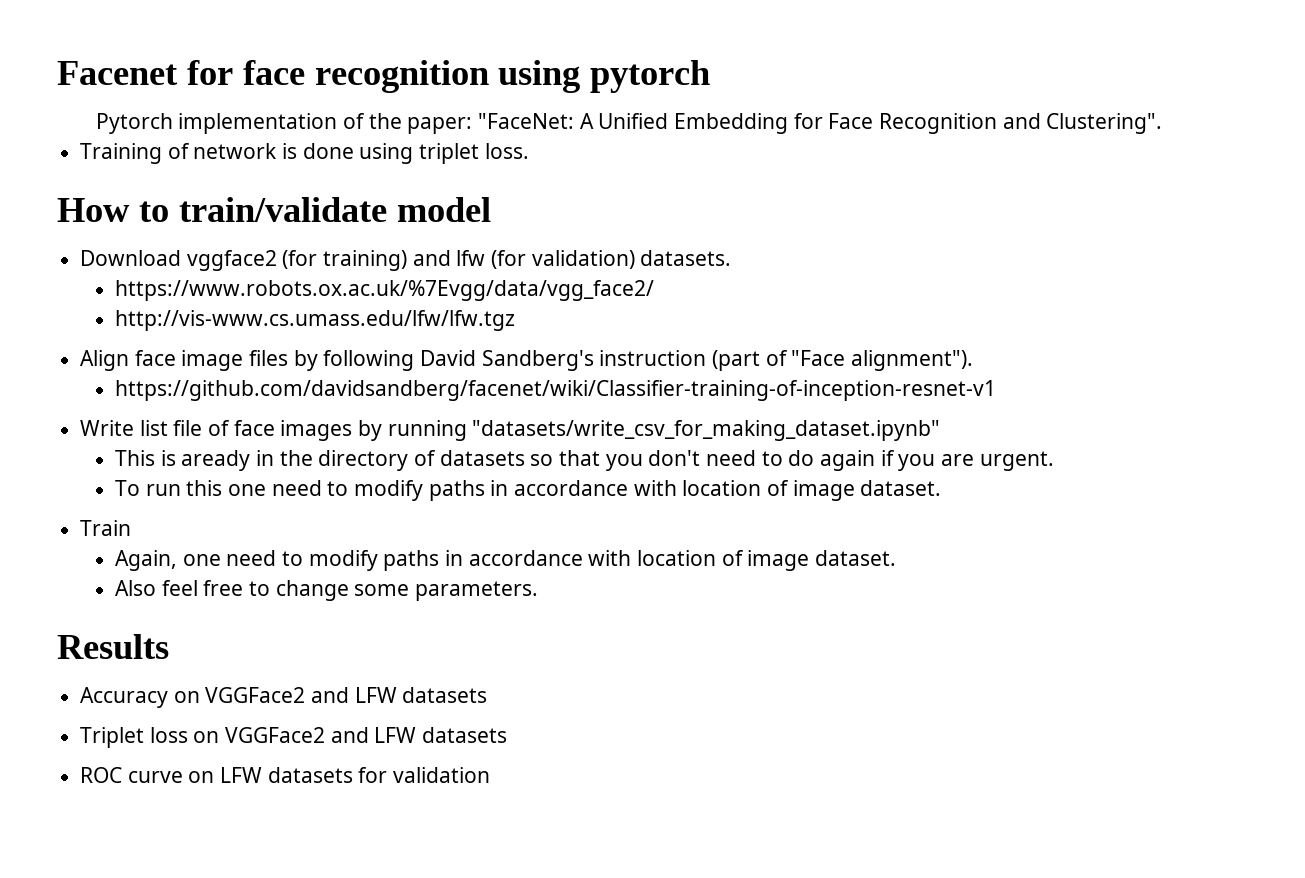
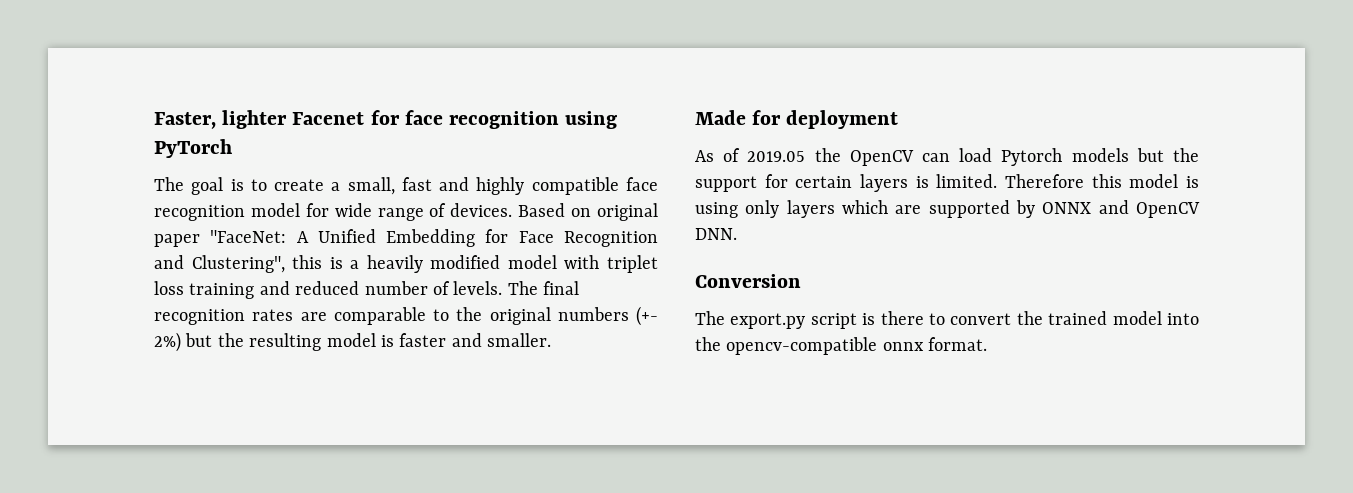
- Facenet for face recognition using pytorch
- Pytorch implementation of the paper: "FaceNet: A Unified Embedding for Face Recognition and Clustering".
- Training of network is done using triplet loss.
- How to train/validate model
- Download vggface2 (for training) and lfw (for validation) datasets.
- https://www.robots.ox.ac.uk/%7Evgg/data/vgg_face2/
- http://vis-www.cs.umass.edu/lfw/lfw.tgz
- Align face image files by following David Sandberg's instruction (part of "Face alignment").
- https://github.com/davidsandberg/facenet/wiki/Classifier-training-of-inception-resnet-v1
- Write list file of face images by running "datasets/write_csv_for_making_dataset.ipynb"
- This is aready in the directory of datasets so that you don't need to do again if you are urgent.
- To run this one need to modify paths in accordance with location of image dataset.
- Train
- Again, one need to modify paths in accordance with location of image dataset.
- Also feel free to change some parameters.
- Results
- Accuracy on VGGFace2 and LFW datasets
- Triplet loss on VGGFace2 and LFW datasets
- ROC curve on LFW datasets for validation
+ Faster, lighter Facenet for face recognition using PyTorch
+ The goal is to create a small, fast and highly compatible face recognition model for wide range of devices. Based on original paper "FaceNet: A Unified Embedding for Face Recognition and Clustering", this is a heavily modified model with triplet loss training and reduced number of levels. The final recognition rates are comparable to the original numbers (+- 2%) but the resulting model is faster and smaller.
+ Made for deployment
+ As of 2019.05 the OpenCV can load Pytorch models but the support for certain layers is limited. Therefore this model is using only layers which are supported by ONNX and OpenCV DNN.
+ Conversion
+ The export.py script is there to convert the trained model into the opencv-compatible onnx format.

